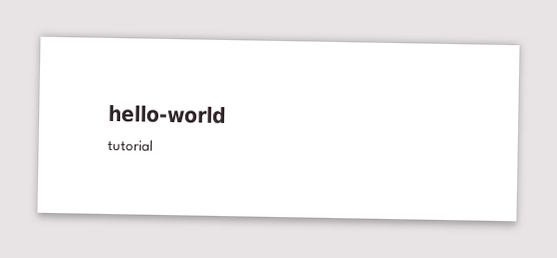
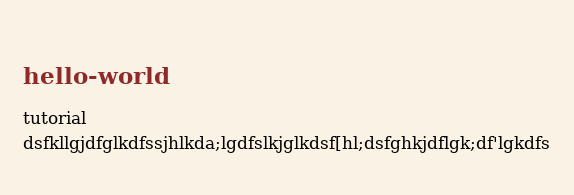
- tutorial
+ tutorial dsfkllgjdfglkdfssjhlkda;lgdfslkjglkdsf[hl;dsfghkjdflgk;df'lgkdfs

